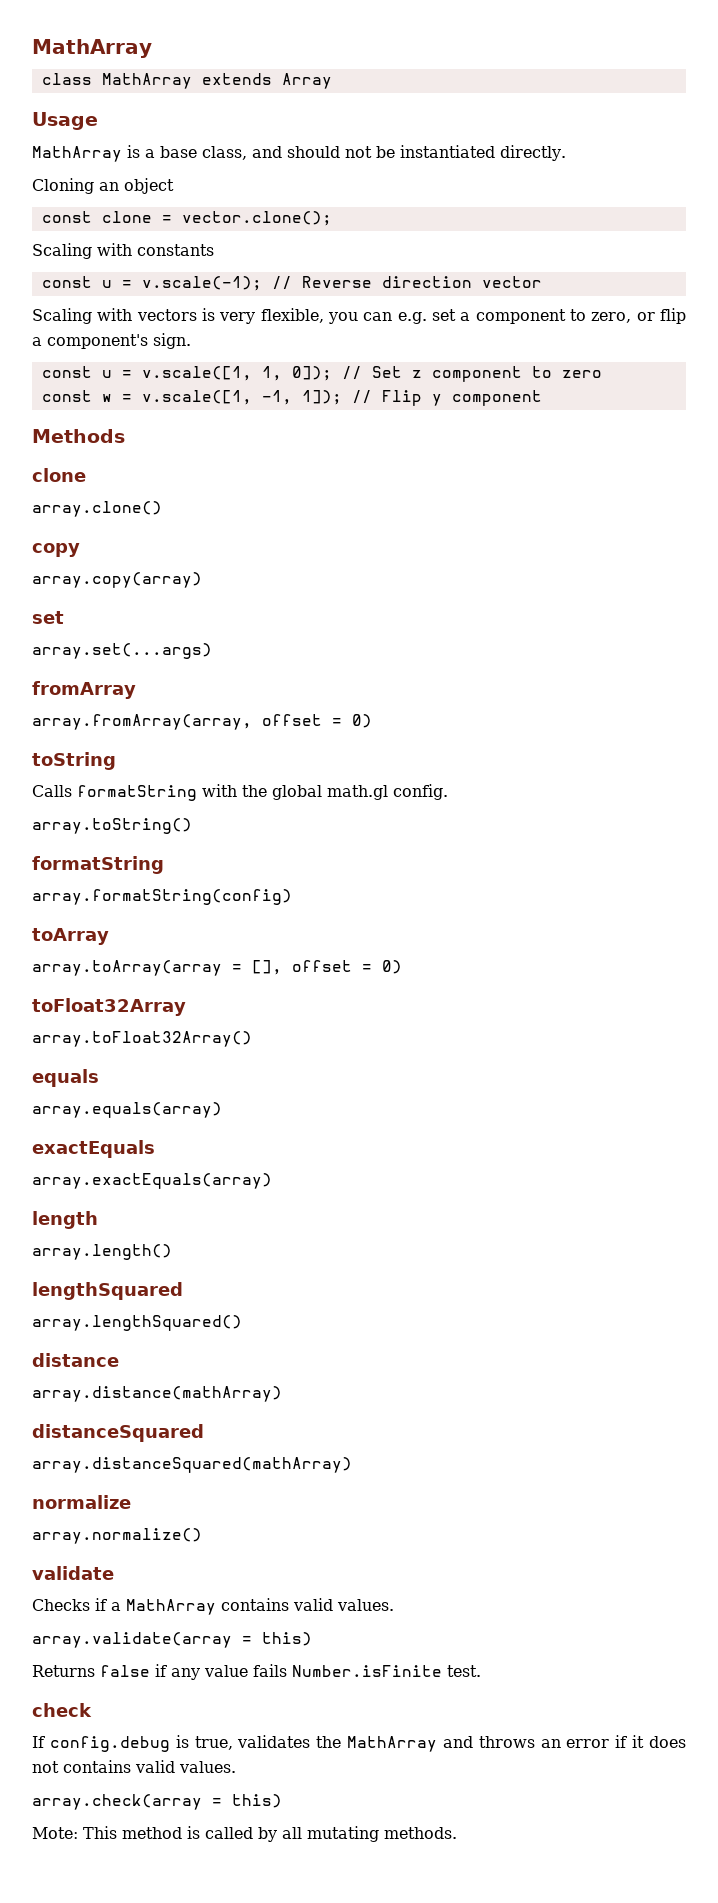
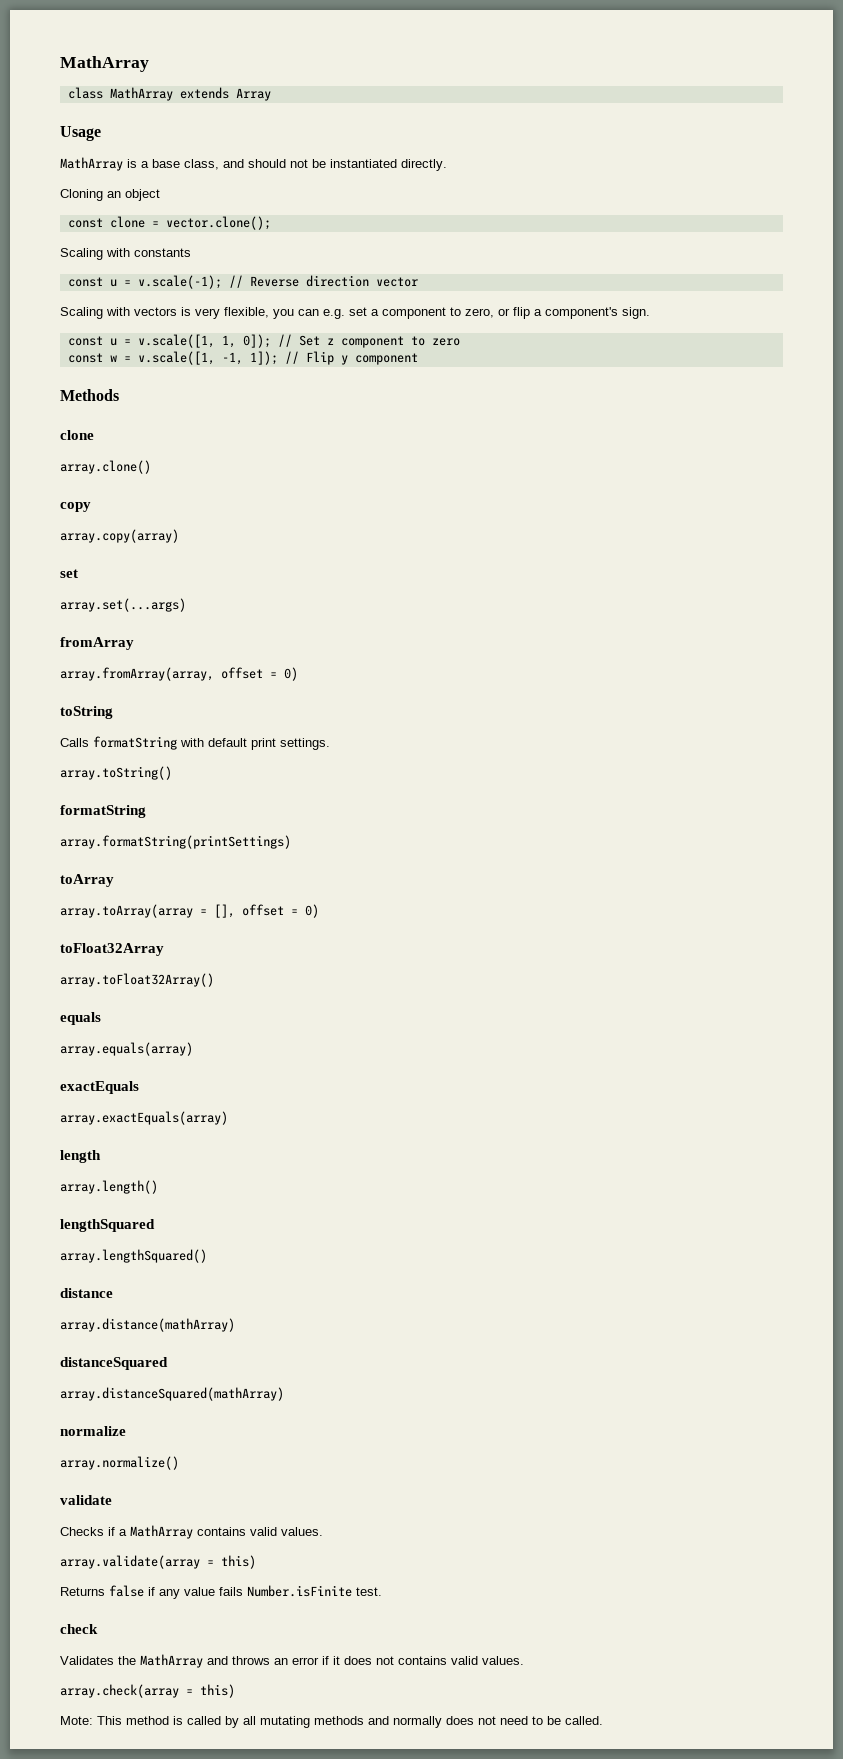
- Calls formatString with the global math.gl config.
+ Calls formatString with default print settings.
- array.formatString(config)
+ array.formatString(printSettings)
- If config.debug is true, validates the MathArray and throws an error if it does not contains valid values.
+ Validates the MathArray and throws an error if it does not contains valid values.
- Mote: This method is called by all mutating methods.
+ Mote: This method is called by all mutating methods and normally does not need to be called.

